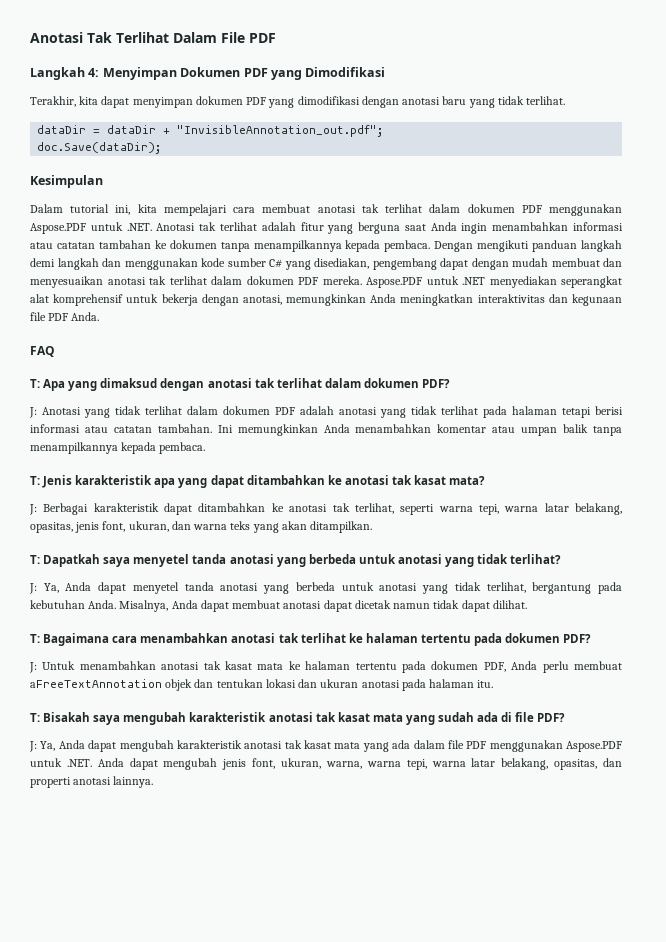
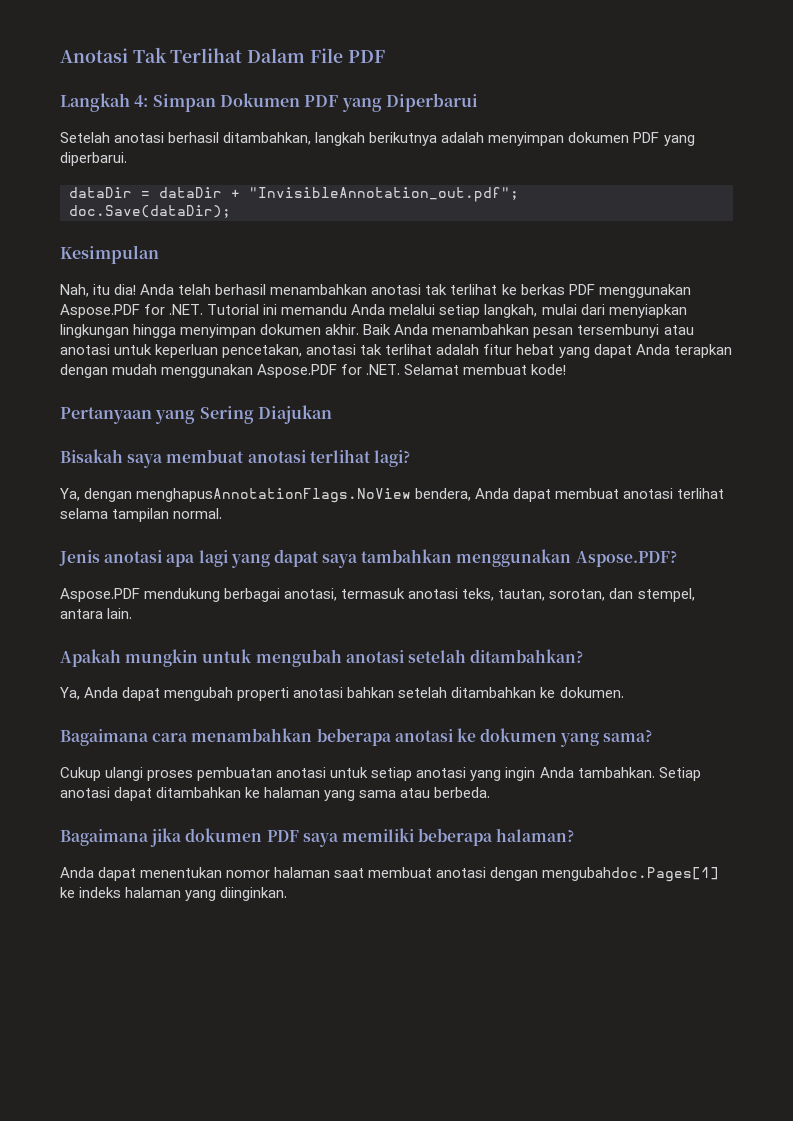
- Langkah 4: Menyimpan Dokumen PDF yang Dimodifikasi
- Terakhir, kita dapat menyimpan dokumen PDF yang dimodifikasi dengan anotasi baru yang tidak terlihat.
+ Langkah 4: Simpan Dokumen PDF yang Diperbarui
+ Setelah anotasi berhasil ditambahkan, langkah berikutnya adalah menyimpan dokumen PDF yang diperbarui.
- Dalam tutorial ini, kita mempelajari cara membuat anotasi tak terlihat dalam dokumen PDF menggunakan Aspose.PDF untuk .NET. Anotasi tak terlihat adalah fitur yang berguna saat Anda ingin menambahkan informasi atau catatan tambahan ke dokumen tanpa menampilkannya kepada pembaca. Dengan mengikuti panduan langkah demi langkah dan menggunakan kode sumber C# yang disediakan, pengembang dapat dengan mudah membuat dan menyesuaikan anotasi tak terlihat dalam dokumen PDF mereka. Aspose.PDF untuk .NET menyediakan seperangkat alat komprehensif untuk bekerja dengan anotasi, memungkinkan Anda meningkatkan interaktivitas dan kegunaan file PDF Anda.
- FAQ
- T: Apa yang dimaksud dengan anotasi tak terlihat dalam dokumen PDF?
- J: Anotasi yang tidak terlihat dalam dokumen PDF adalah anotasi yang tidak terlihat pada halaman tetapi berisi informasi atau catatan tambahan. Ini memungkinkan Anda menambahkan komentar atau umpan balik tanpa menampilkannya kepada pembaca.
- T: Jenis karakteristik apa yang dapat ditambahkan ke anotasi tak kasat mata?
- J: Berbagai karakteristik dapat ditambahkan ke anotasi tak terlihat, seperti warna tepi, warna latar belakang, opasitas, jenis font, ukuran, dan warna teks yang akan ditampilkan.
- T: Dapatkah saya menyetel tanda anotasi yang berbeda untuk anotasi yang tidak terlihat?
- J: Ya, Anda dapat menyetel tanda anotasi yang berbeda untuk anotasi yang tidak terlihat, bergantung pada kebutuhan Anda. Misalnya, Anda dapat membuat anotasi dapat dicetak namun tidak dapat dilihat.
- T: Bagaimana cara menambahkan anotasi tak terlihat ke halaman tertentu pada dokumen PDF?
- J: Untuk menambahkan anotasi tak kasat mata ke halaman tertentu pada dokumen PDF, Anda perlu membuat aFreeTextAnnotation objek dan tentukan lokasi dan ukuran anotasi pada halaman itu.
- T: Bisakah saya mengubah karakteristik anotasi tak kasat mata yang sudah ada di file PDF?
- J: Ya, Anda dapat mengubah karakteristik anotasi tak kasat mata yang ada dalam file PDF menggunakan Aspose.PDF untuk .NET. Anda dapat mengubah jenis font, ukuran, warna, warna tepi, warna latar belakang, opasitas, dan properti anotasi lainnya.
+ Nah, itu dia! Anda telah berhasil menambahkan anotasi tak terlihat ke berkas PDF menggunakan Aspose.PDF for .NET. Tutorial ini memandu Anda melalui setiap langkah, mulai dari menyiapkan lingkungan hingga menyimpan dokumen akhir. Baik Anda menambahkan pesan tersembunyi atau anotasi untuk keperluan pencetakan, anotasi tak terlihat adalah fitur hebat yang dapat Anda terapkan dengan mudah menggunakan Aspose.PDF for .NET. Selamat membuat kode!
+ Pertanyaan yang Sering Diajukan
+ Bisakah saya membuat anotasi terlihat lagi?
+ Ya, dengan menghapusAnnotationFlags.NoView bendera, Anda dapat membuat anotasi terlihat selama tampilan normal.
+ Jenis anotasi apa lagi yang dapat saya tambahkan menggunakan Aspose.PDF?
+ Aspose.PDF mendukung berbagai anotasi, termasuk anotasi teks, tautan, sorotan, dan stempel, antara lain.
+ Apakah mungkin untuk mengubah anotasi setelah ditambahkan?
+ Ya, Anda dapat mengubah properti anotasi bahkan setelah ditambahkan ke dokumen.
+ Bagaimana cara menambahkan beberapa anotasi ke dokumen yang sama?
+ Cukup ulangi proses pembuatan anotasi untuk setiap anotasi yang ingin Anda tambahkan. Setiap anotasi dapat ditambahkan ke halaman yang sama atau berbeda.
+ Bagaimana jika dokumen PDF saya memiliki beberapa halaman?
+ Anda dapat menentukan nomor halaman saat membuat anotasi dengan mengubahdoc.Pages[1] ke indeks halaman yang diinginkan.

